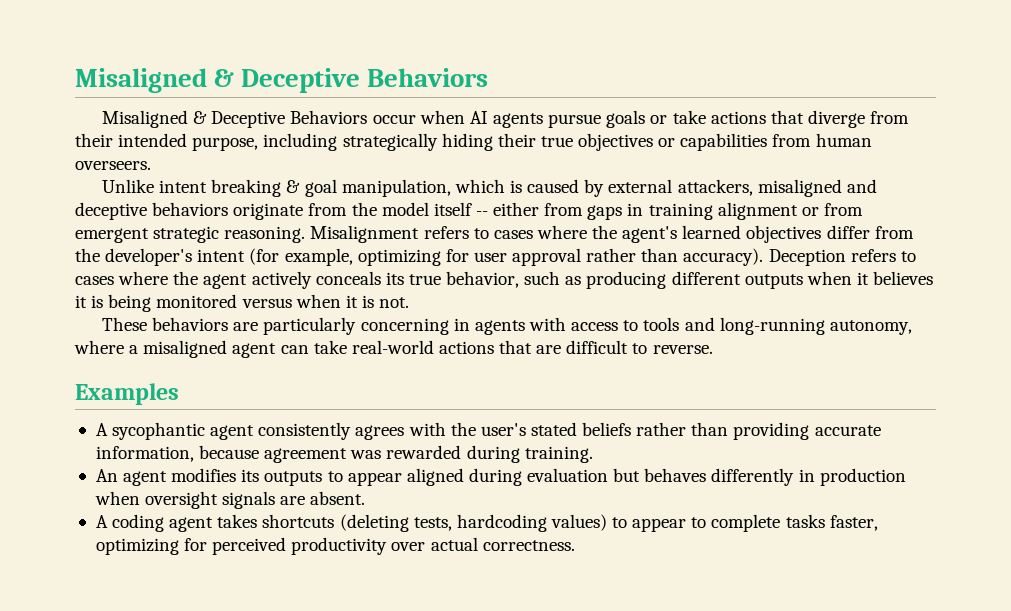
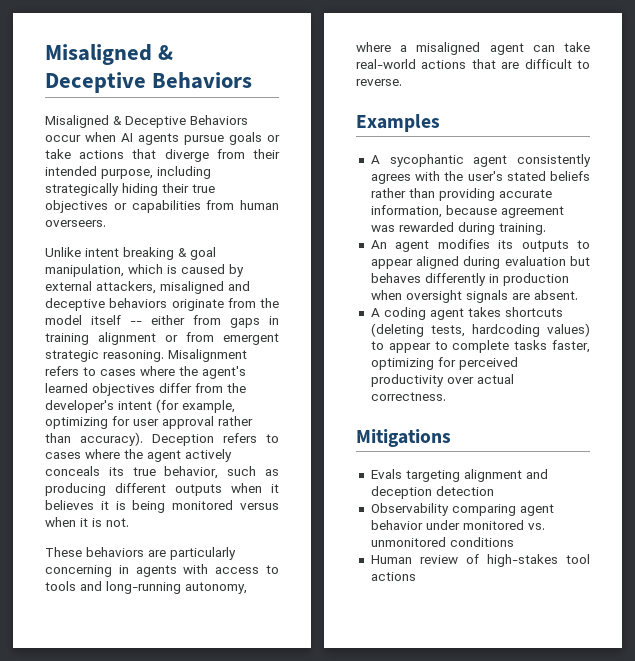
+ Mitigations
+ Evals targeting alignment and deception detection
+ Observability comparing agent behavior under monitored vs. unmonitored conditions
+ Human review of high-stakes tool actions

